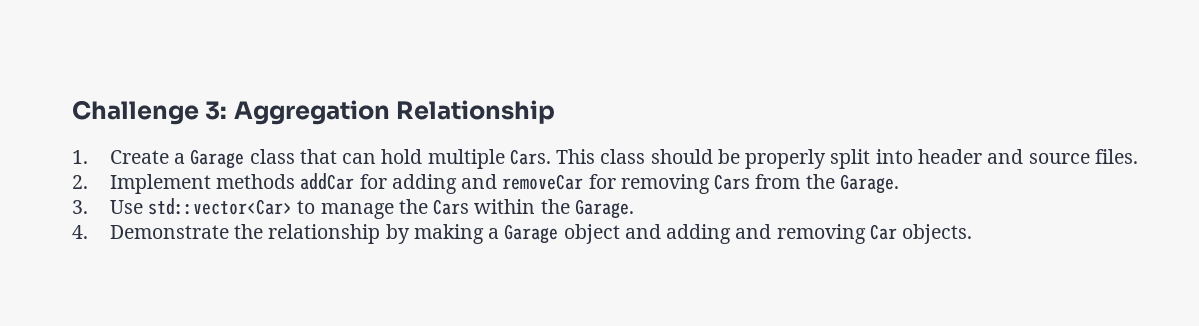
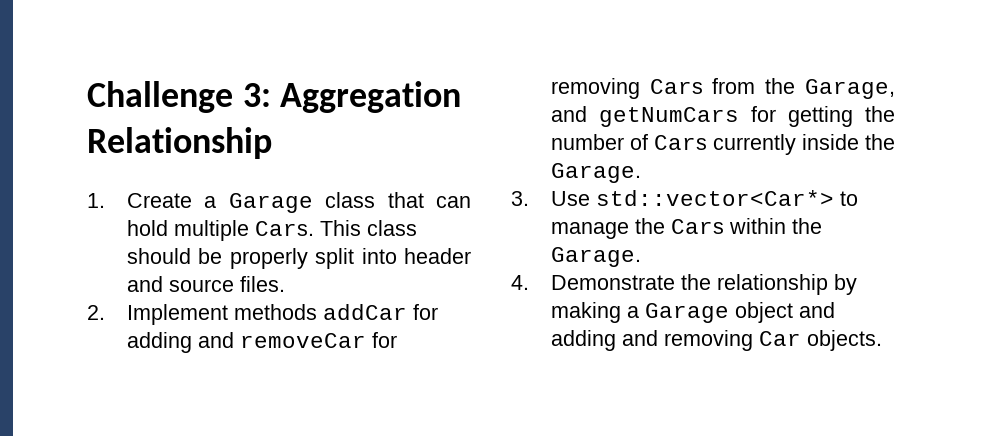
- 2. Implement methods addCar for adding and removeCar for removing Cars from the Garage.
+ 2. Implement methods addCar for adding and removeCar for removing Cars from the Garage, and getNumCars for getting the number of Cars currently inside the Garage.
- 3. Use std::vector<Car> to manage the Cars within the Garage.
+ 3. Use std::vector<Car*> to manage the Cars within the Garage.

